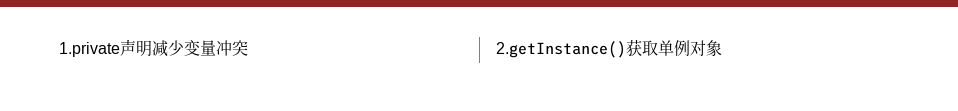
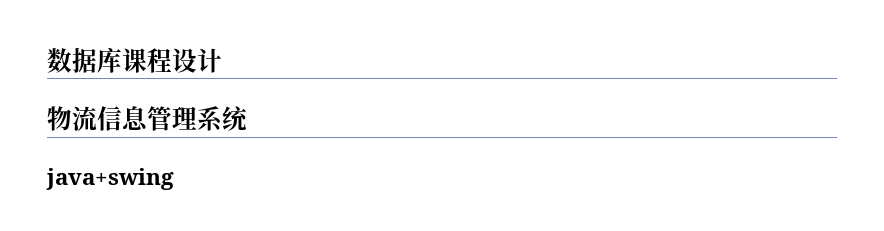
- 1.private声明减少变量冲突
- 2.getInstance()获取单例对象
+ 数据库课程设计
+ 物流信息管理系统
+ java+swing

